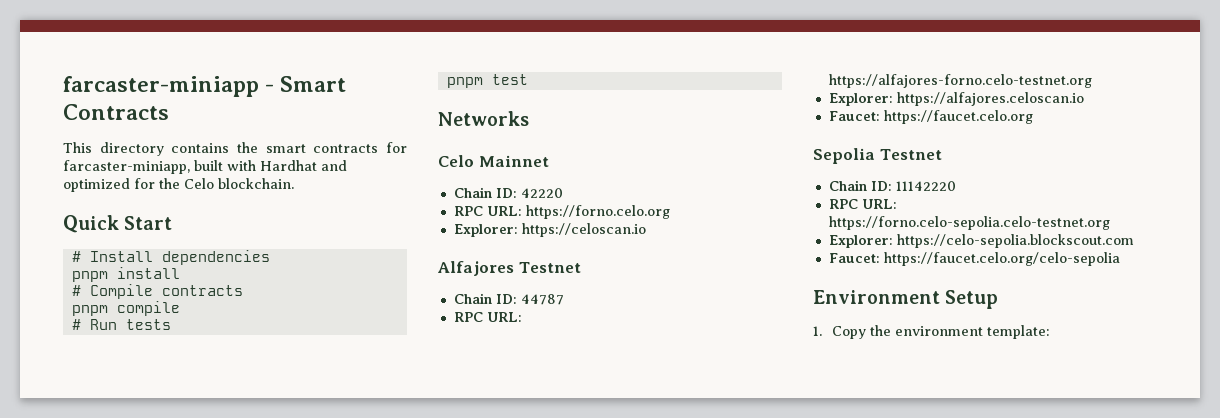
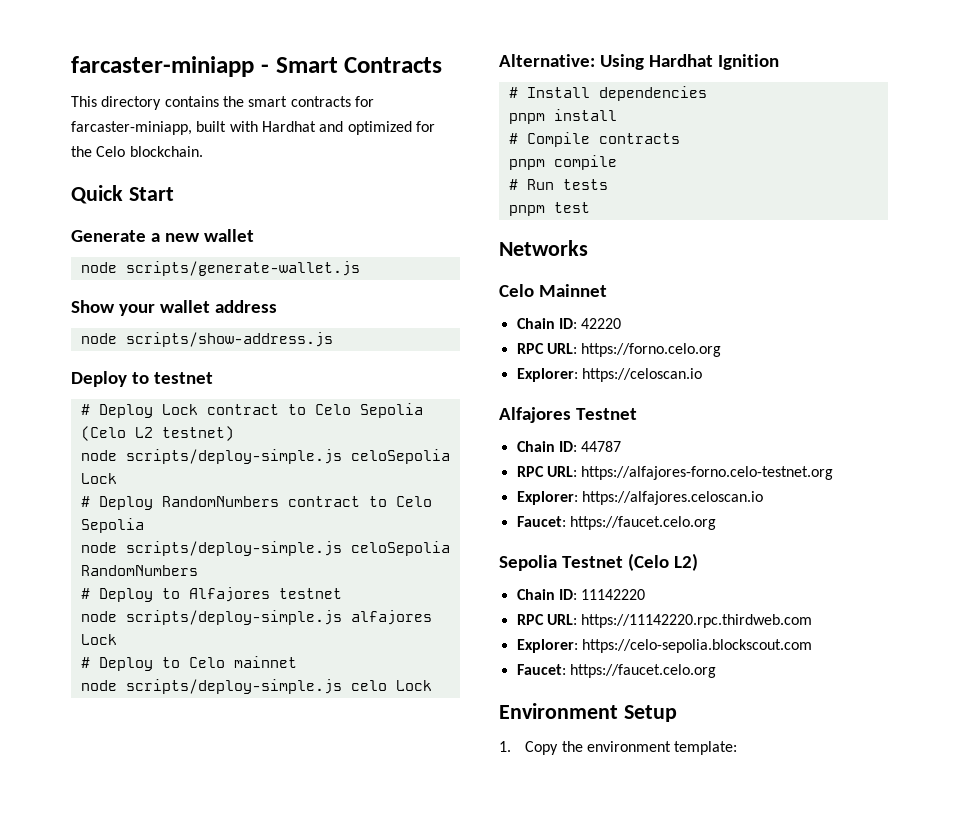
+ Generate a new wallet
+ node scripts/generate-wallet.js
+ Show your wallet address
+ node scripts/show-address.js
+ Deploy to testnet
+ # Deploy Lock contract to Celo Sepolia (Celo L2 testnet)
+ node scripts/deploy-simple.js celoSepolia Lock
+ # Deploy RandomNumbers contract to Celo Sepolia
+ node scripts/deploy-simple.js celoSepolia RandomNumbers
+ # Deploy to Alfajores testnet
+ node scripts/deploy-simple.js alfajores Lock
+ # Deploy to Celo mainnet
+ node scripts/deploy-simple.js celo Lock
+ Alternative: Using Hardhat Ignition
- Sepolia Testnet
+ Sepolia Testnet (Celo L2)
- RPC URL: https://forno.celo-sepolia.celo-testnet.org
+ RPC URL: https://11142220.rpc.thirdweb.com
  Explorer: https://celo-sepolia.blockscout.com
- Faucet: https://faucet.celo.org/celo-sepolia
+ Faucet: https://faucet.celo.org

